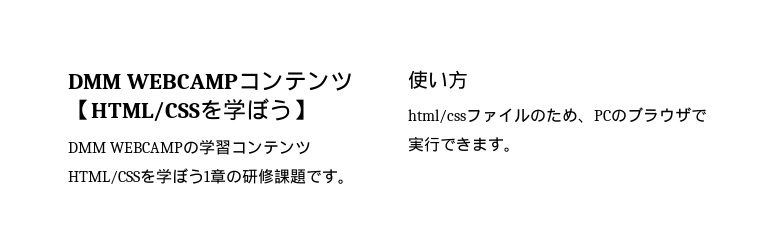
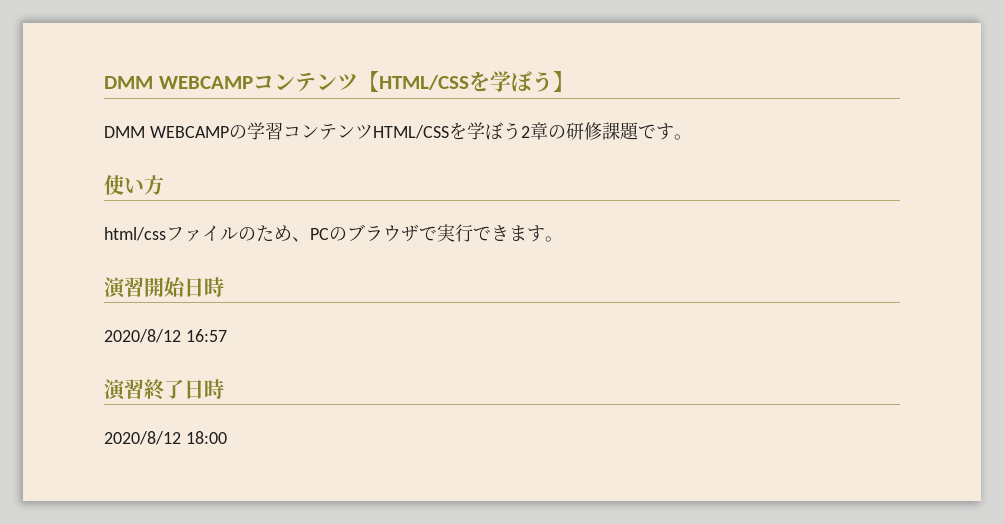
- DMM WEBCAMPの学習コンテンツHTML/CSSを学ぼう1章の研修課題です。
+ DMM WEBCAMPの学習コンテンツHTML/CSSを学ぼう2章の研修課題です。
+ 演習開始日時
+ 2020/8/12 16:57
+ 演習終了日時
+ 2020/8/12 18:00

